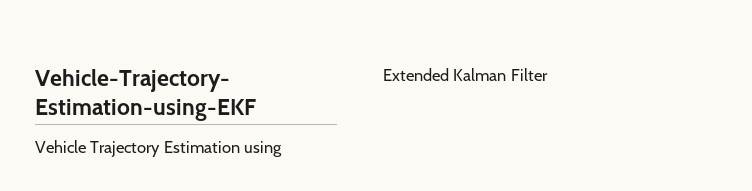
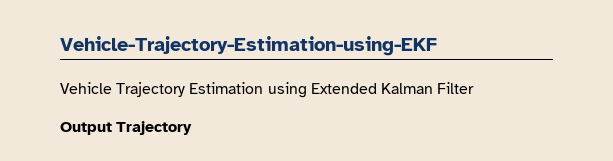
+ Output Trajectory

